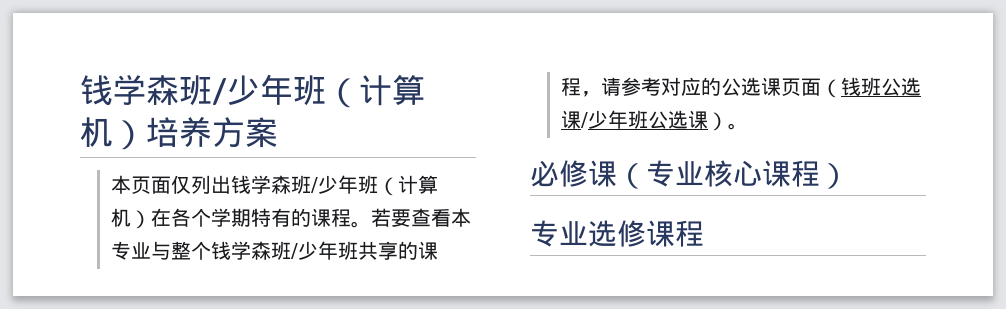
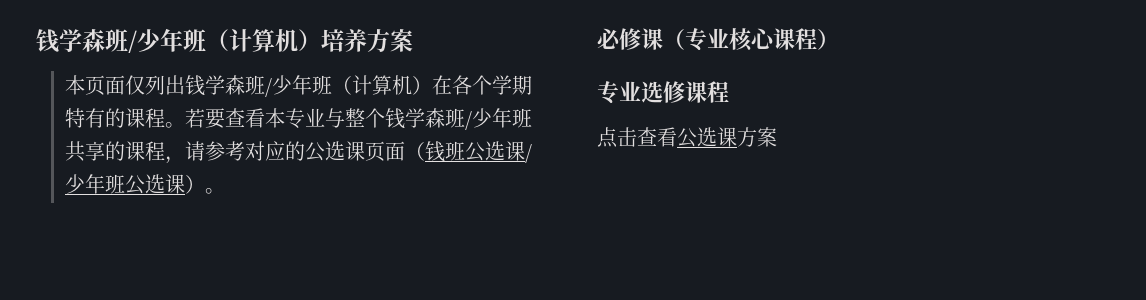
+ 点击查看公选课方案

